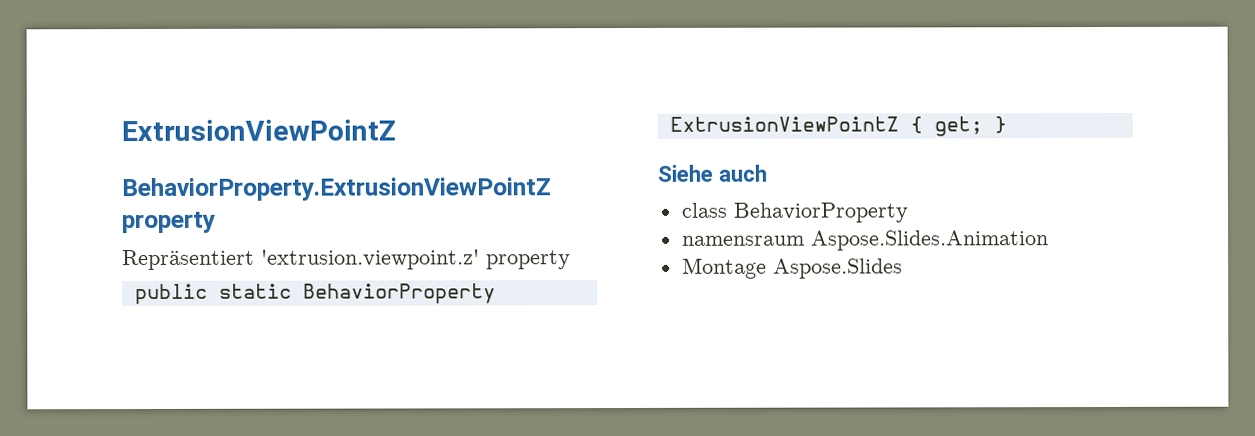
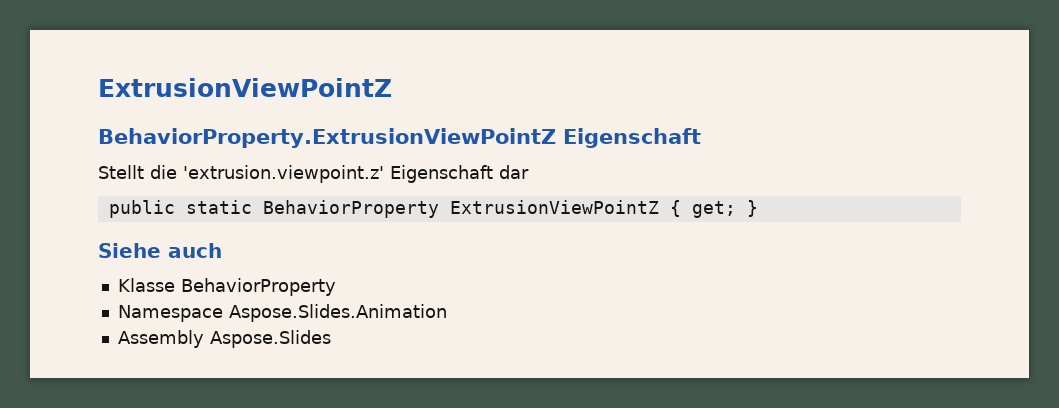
- BehaviorProperty.ExtrusionViewPointZ property
- Repräsentiert 'extrusion.viewpoint.z' property
+ BehaviorProperty.ExtrusionViewPointZ Eigenschaft
+ Stellt die 'extrusion.viewpoint.z' Eigenschaft dar
- class BehaviorProperty
+ Klasse BehaviorProperty
- namensraum Aspose.Slides.Animation
+ Namespace Aspose.Slides.Animation
- Montage Aspose.Slides
+ Assembly Aspose.Slides

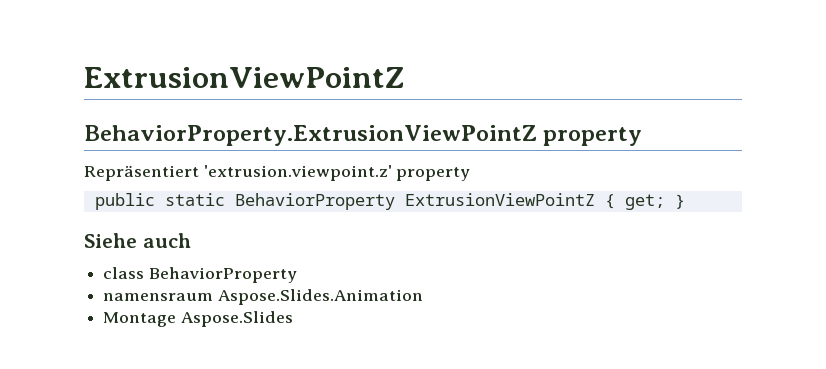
- BehaviorProperty.ExtrusionViewPointZ Eigenschaft
- Stellt die 'extrusion.viewpoint.z' Eigenschaft dar
+ BehaviorProperty.ExtrusionViewPointZ property
+ Repräsentiert 'extrusion.viewpoint.z' property
- Klasse BehaviorProperty
+ class BehaviorProperty
- Namespace Aspose.Slides.Animation
+ namensraum Aspose.Slides.Animation
- Assembly Aspose.Slides
+ Montage Aspose.Slides

